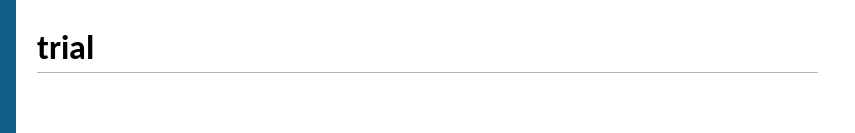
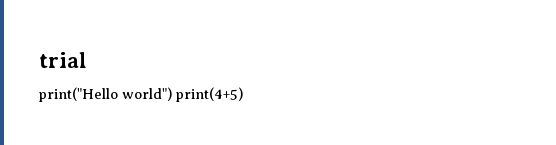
+ print("Hello world") print(4+5)

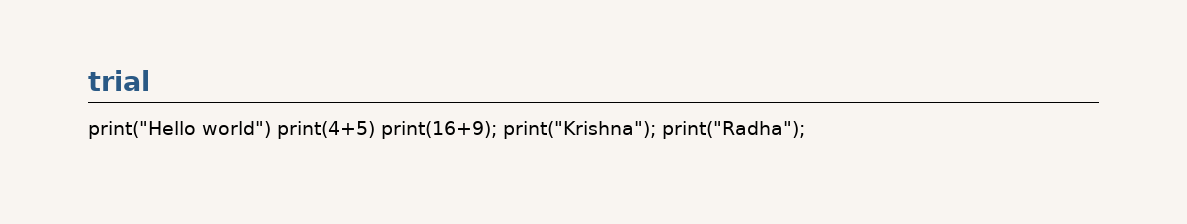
- print("Hello world") print(4+5)
+ print("Hello world") print(4+5) print(16+9); print("Krishna"); print("Radha");

